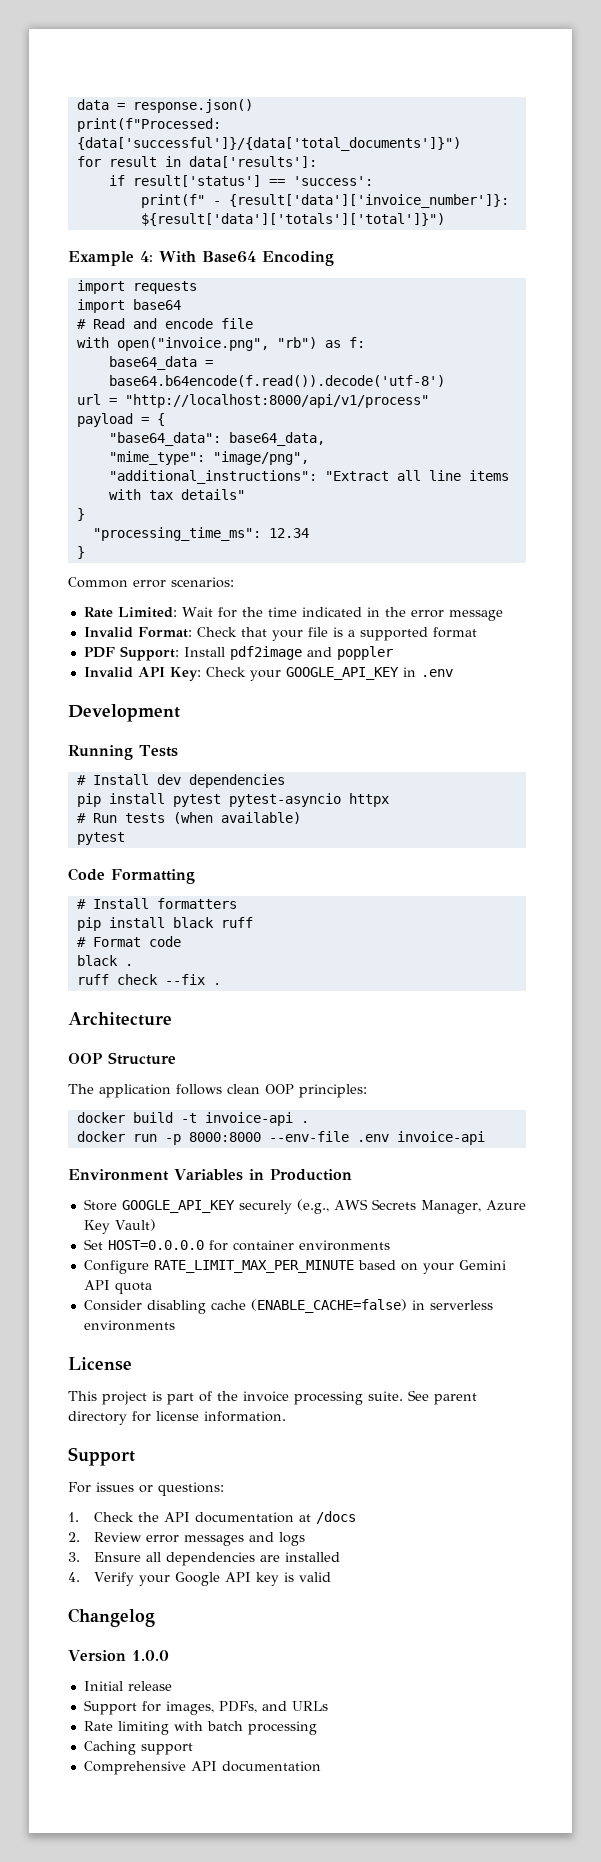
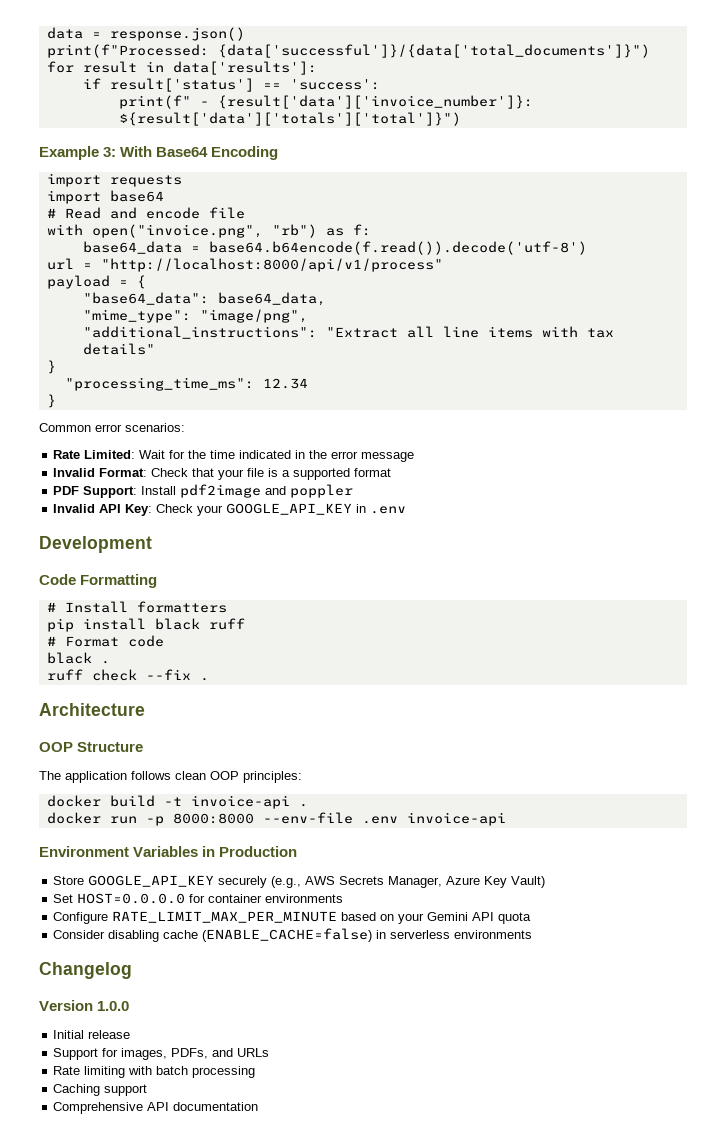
- Example 4: With Base64 Encoding
+ Example 3: With Base64 Encoding
- Running Tests
- # Install dev dependencies
- pip install pytest pytest-asyncio httpx
- # Run tests (when available)
- pytest
- License
- This project is part of the invoice processing suite. See parent directory for license information.
- Support
- For issues or questions:
- 1. Check the API documentation at /docs
- 2. Review error messages and logs
- 3. Ensure all dependencies are installed
- 4. Verify your Google API key is valid

